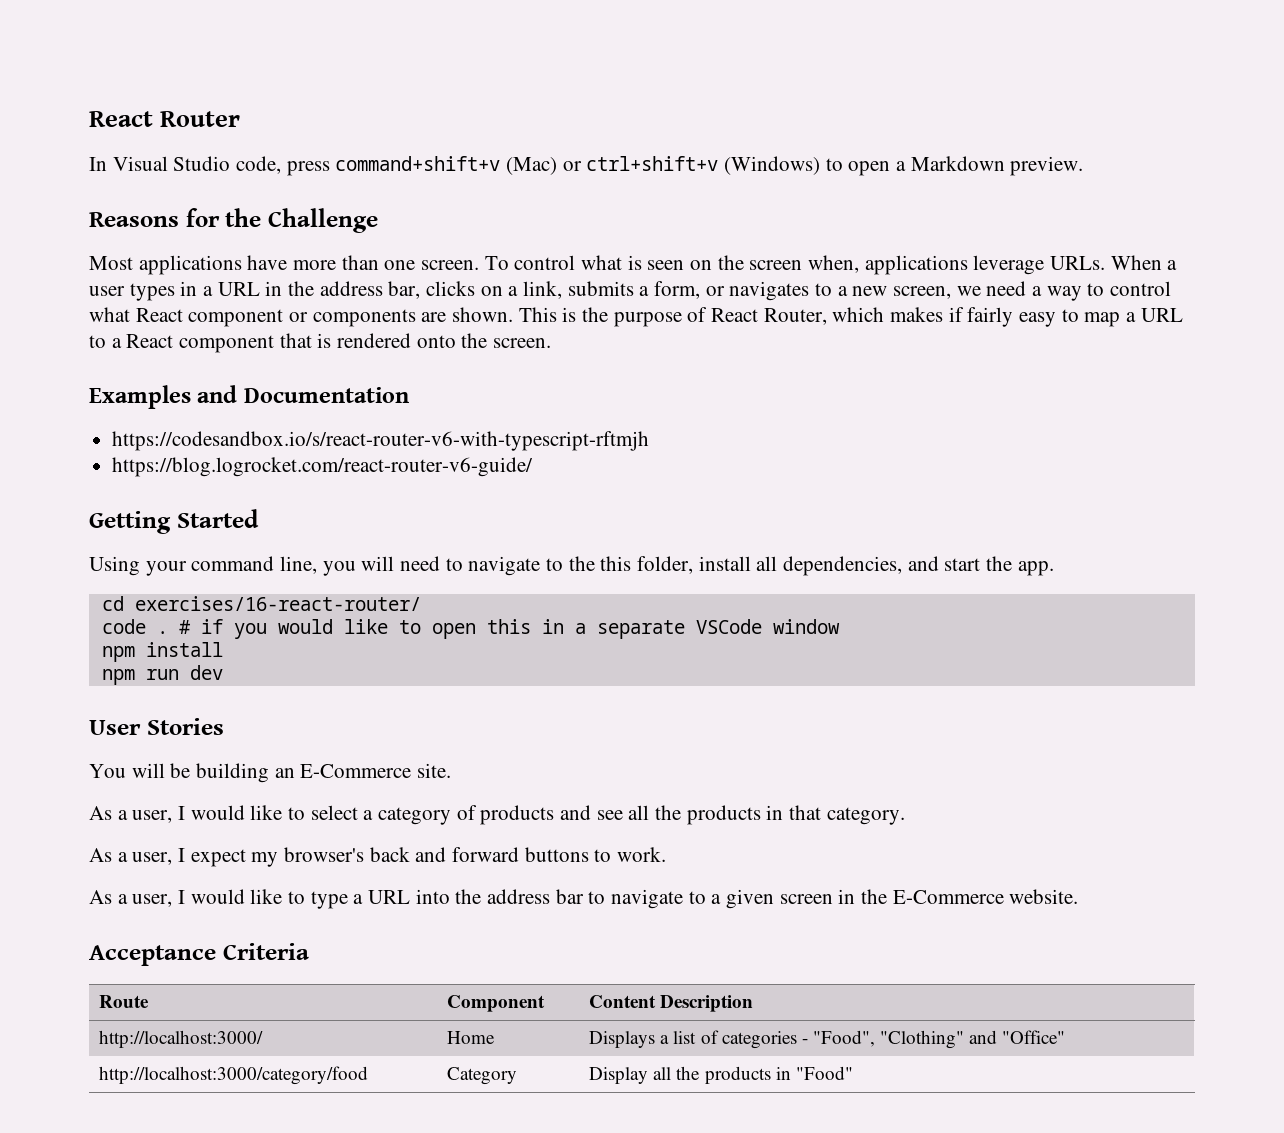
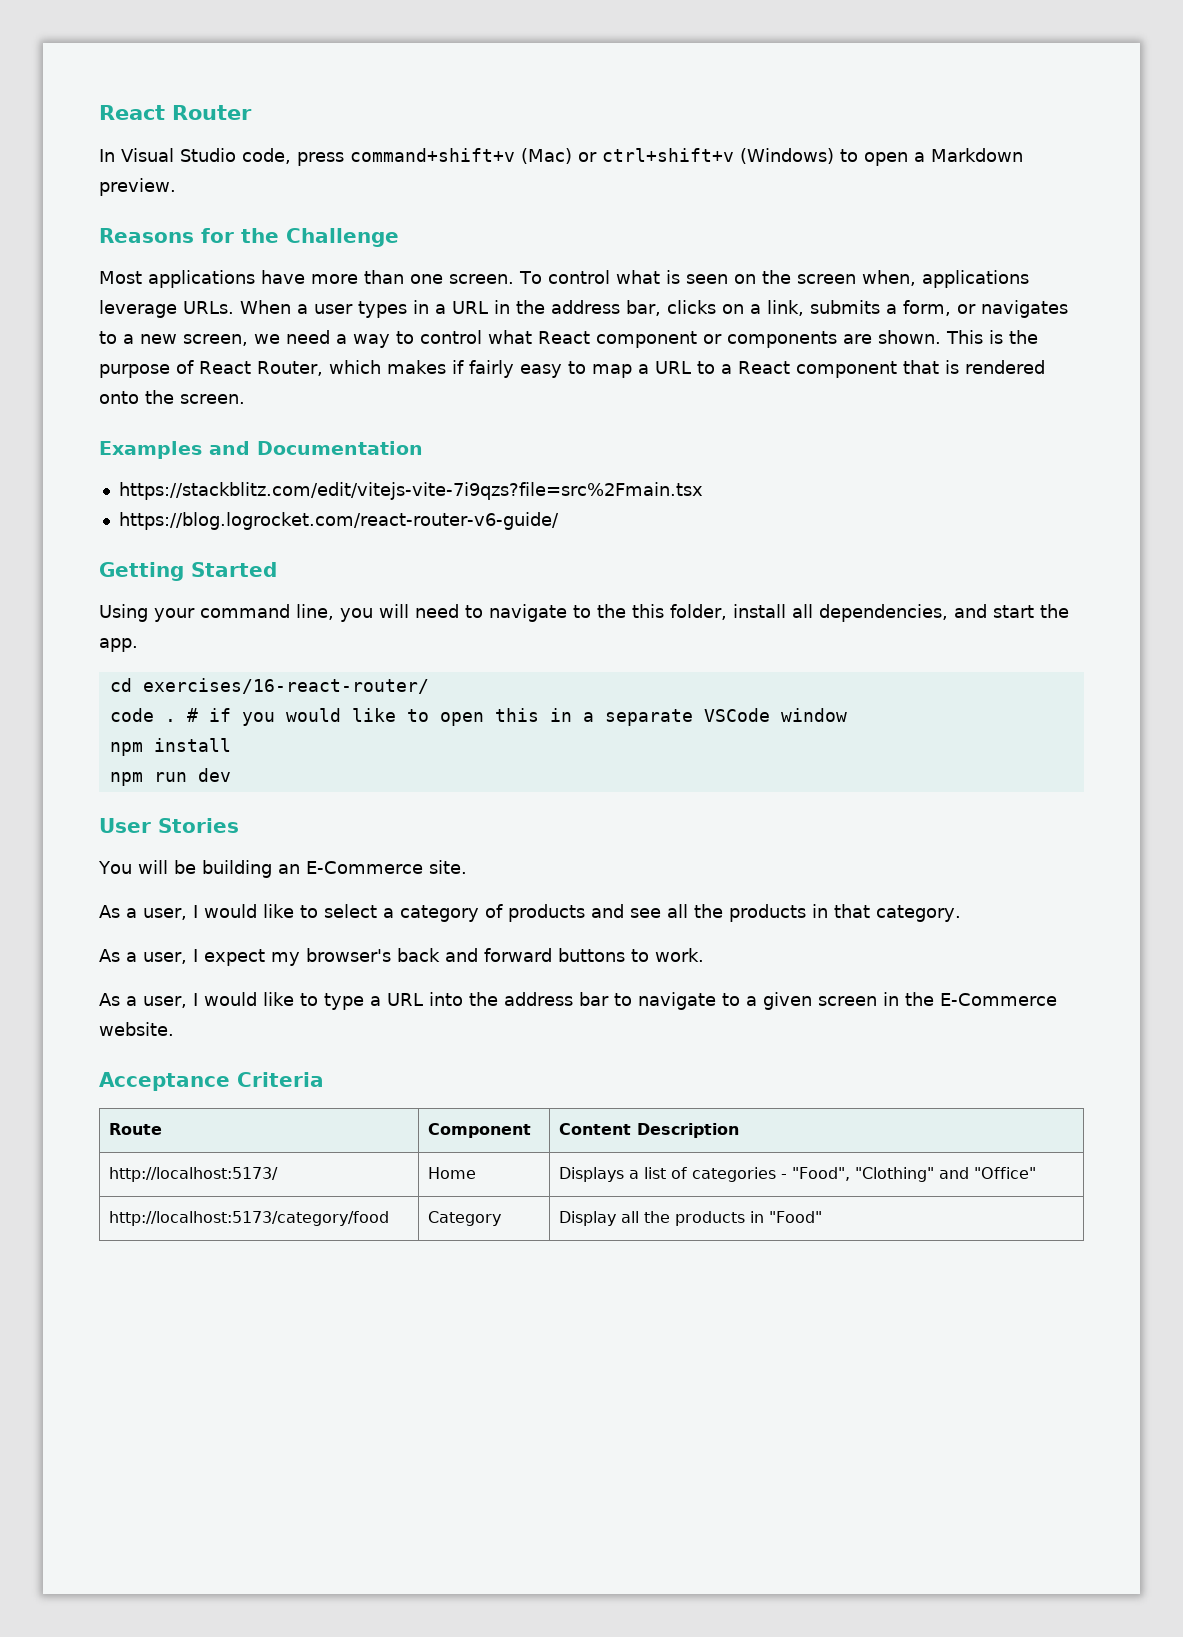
- https://codesandbox.io/s/react-router-v6-with-typescript-rftmjh
+ https://stackblitz.com/edit/vitejs-vite-7i9qzs?file=src%2Fmain.tsx
- http://localhost:3000/ | Home | Displays a list of categories - "Food", "Clothing" and "Office"
+ http://localhost:5173/ | Home | Displays a list of categories - "Food", "Clothing" and "Office"
- http://localhost:3000/category/food | Category | Display all the products in "Food"
+ http://localhost:5173/category/food | Category | Display all the products in "Food"

